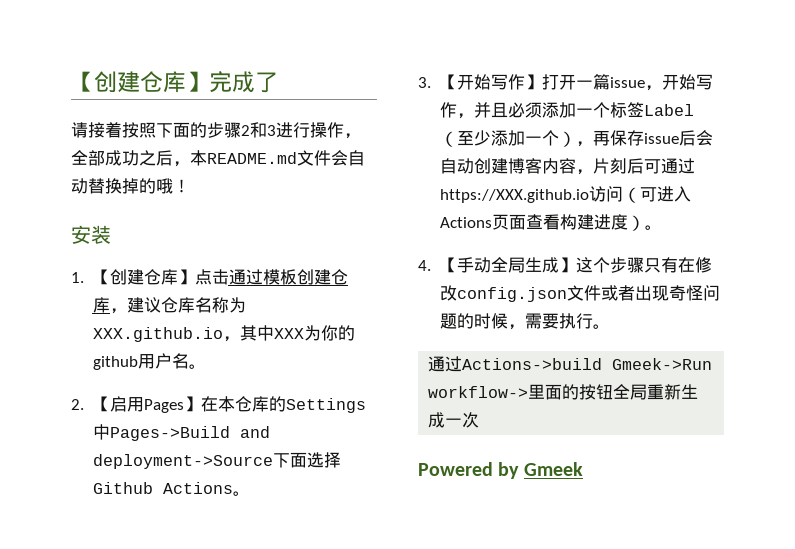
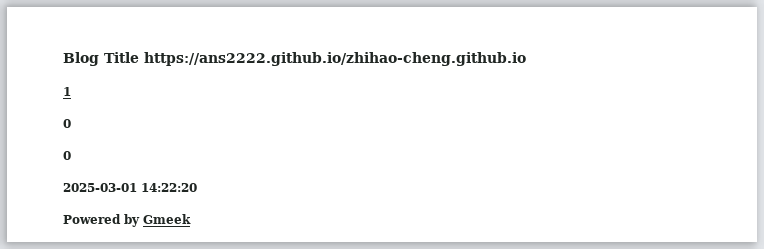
- 【创建仓库】完成了
- 请接着按照下面的步骤2和3进行操作，全部成功之后，本README.md文件会自动替换掉的哦！
- 安装
- 1.【创建仓库】点击通过模板创建仓库，建议仓库名称为XXX.github.io，其中XXX为你的github用户名。
- 2.【启用Pages】在本仓库的Settings中Pages->Build and deployment->Source下面选择Github Actions。
- 3.【开始写作】打开一篇issue，开始写作，并且必须添加一个标签Label（至少添加一个），再保存issue后会自动创建博客内容，片刻后可通过https://XXX.github.io访问（可进入Actions页面查看构建进度）。
- 4.【手动全局生成】这个步骤只有在修改config.json文件或者出现奇怪问题的时候，需要执行。
- 通过Actions->build Gmeek->Run workflow->里面的按钮全局重新生成一次
+ Blog Title https://ans2222.github.io/zhihao-cheng.github.io
+ 1
+ 0
+ 0
+ 2025-03-01 14:22:20

